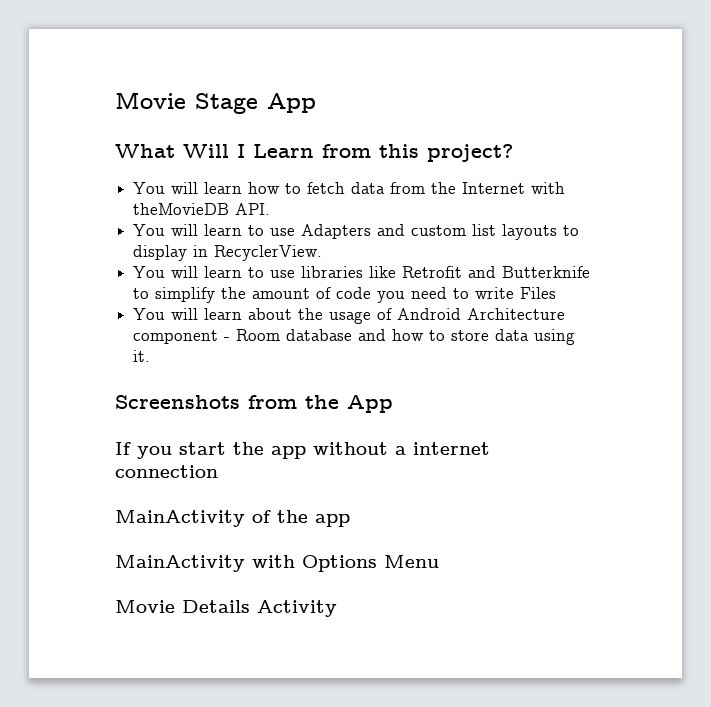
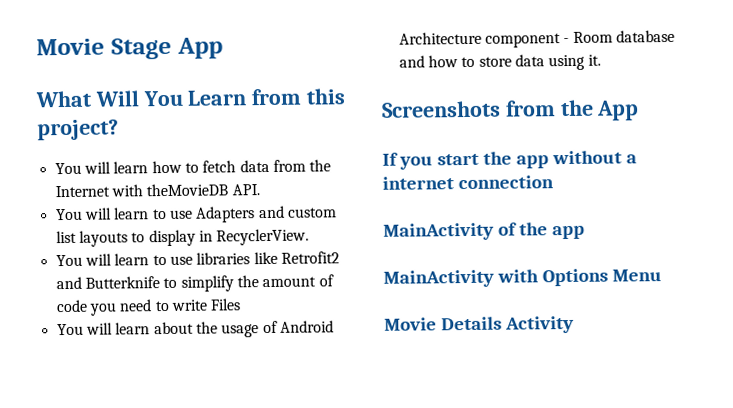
- What Will I Learn from this project?
+ What Will You Learn from this project?
- You will learn to use libraries like Retrofit and Butterknife to simplify the amount of code you need to write Files
+ You will learn to use libraries like Retrofit2 and Butterknife to simplify the amount of code you need to write Files

